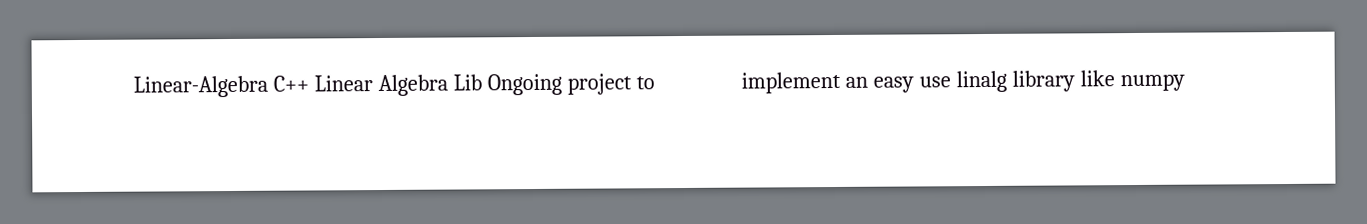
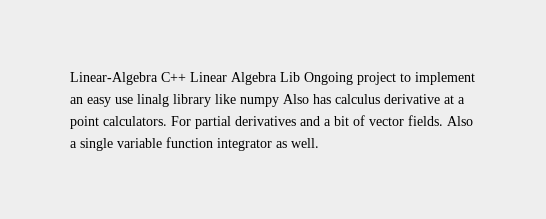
- Linear-Algebra C++ Linear Algebra Lib Ongoing project to implement an easy use linalg library like numpy
+ Linear-Algebra C++ Linear Algebra Lib Ongoing project to implement an easy use linalg library like numpy Also has calculus derivative at a point calculators. For partial derivatives and a bit of vector fields. Also a single variable function integrator as well.

